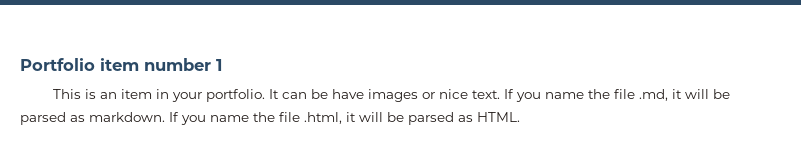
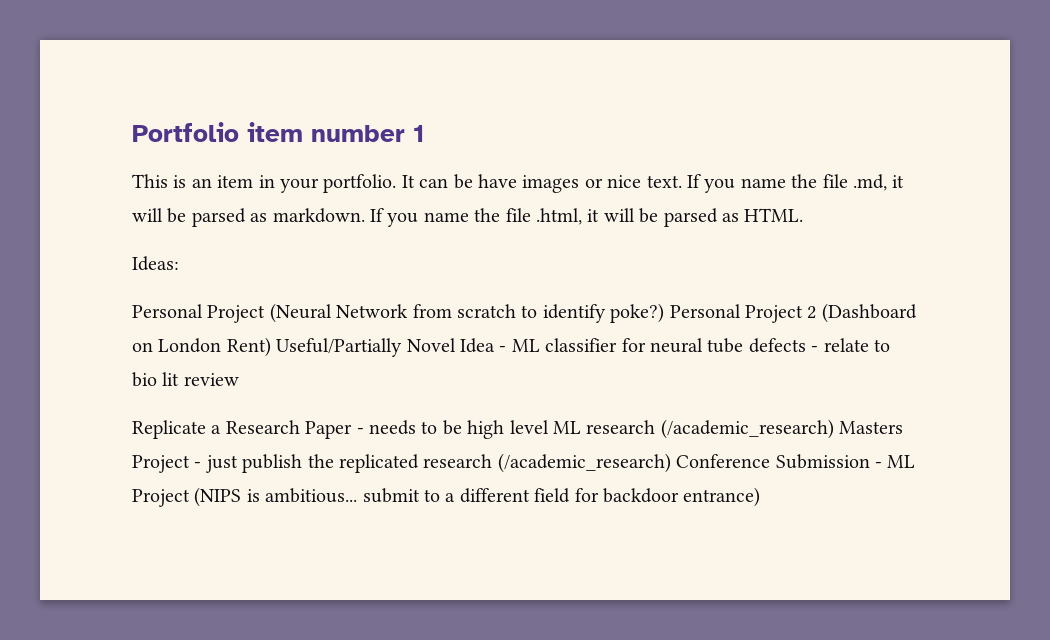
+ Ideas:
+ Personal Project (Neural Network from scratch to identify poke?) Personal Project 2 (Dashboard on London Rent) Useful/Partially Novel Idea - ML classifier for neural tube defects - relate to bio lit review
+ Replicate a Research Paper - needs to be high level ML research (/academic_research) Masters Project - just publish the replicated research (/academic_research) Conference Submission - ML Project (NIPS is ambitious... submit to a different field for backdoor entrance)

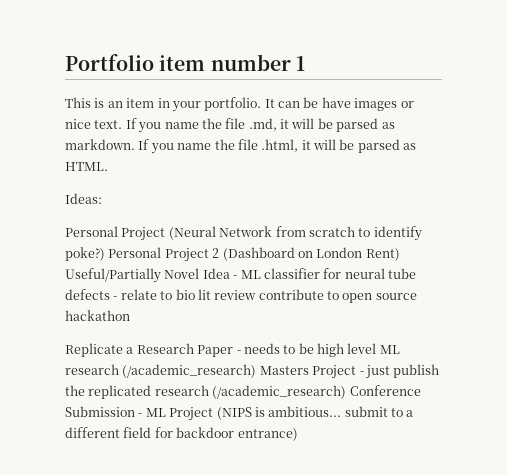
- Personal Project 2 (Dashboard on London Rent) Useful/Partially Novel Idea - ML classifier for neural tube defects - relate to bio lit review
+ Personal Project 2 (Dashboard on London Rent) Useful/Partially Novel Idea - ML classifier for neural tube defects - relate to bio lit review contribute to open source hackathon

